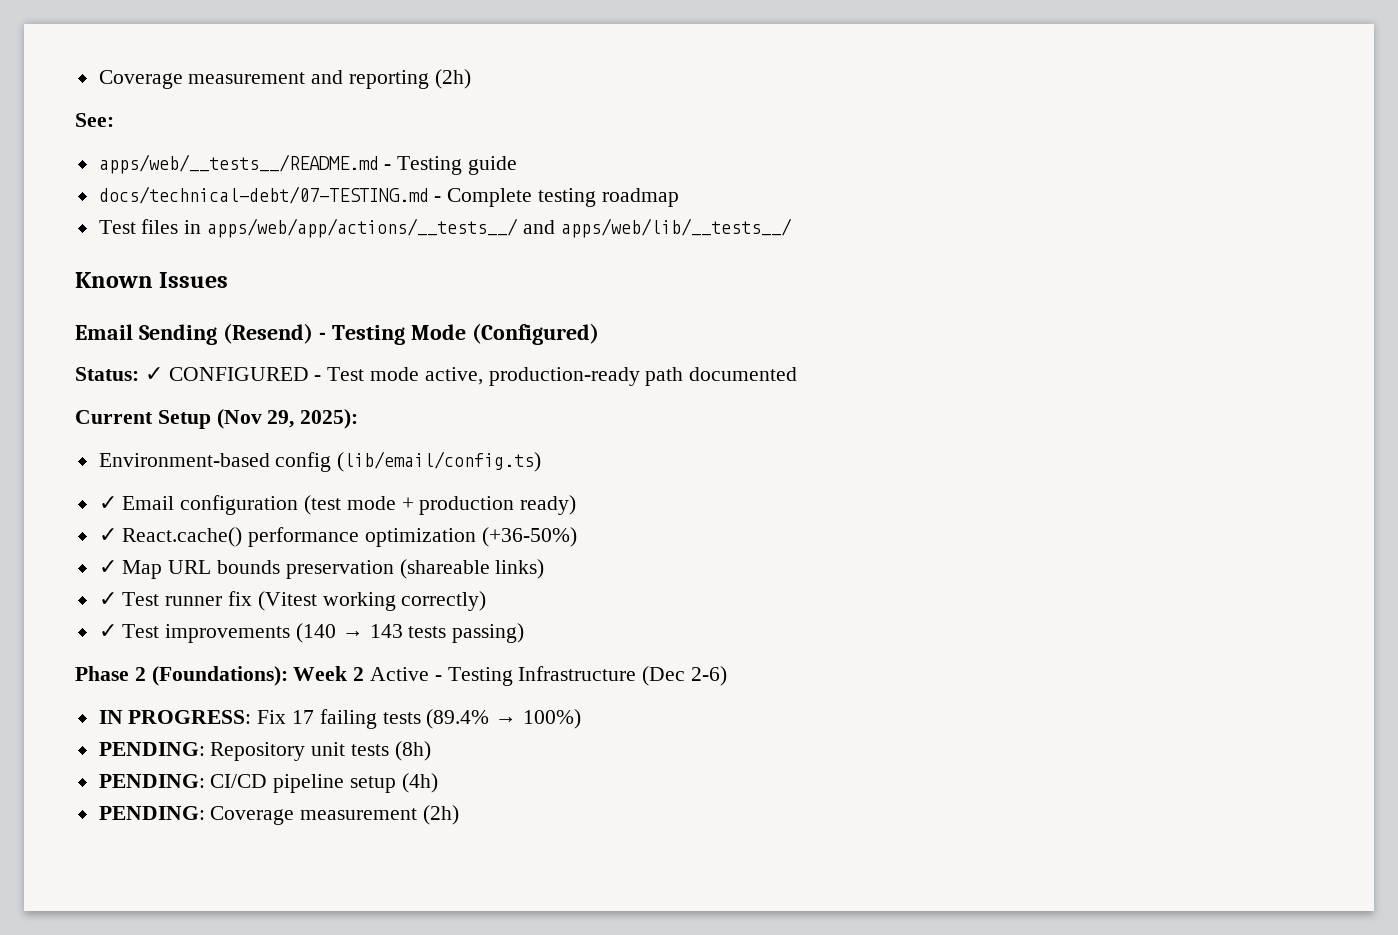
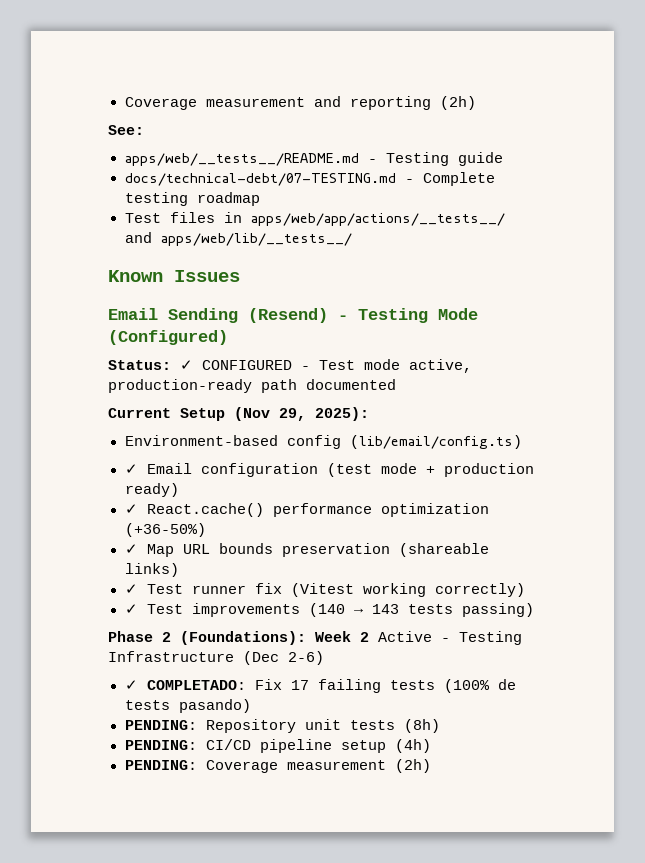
- IN PROGRESS: Fix 17 failing tests (89.4% → 100%)
+ ✓ COMPLETADO: Fix 17 failing tests (100% de tests pasando)

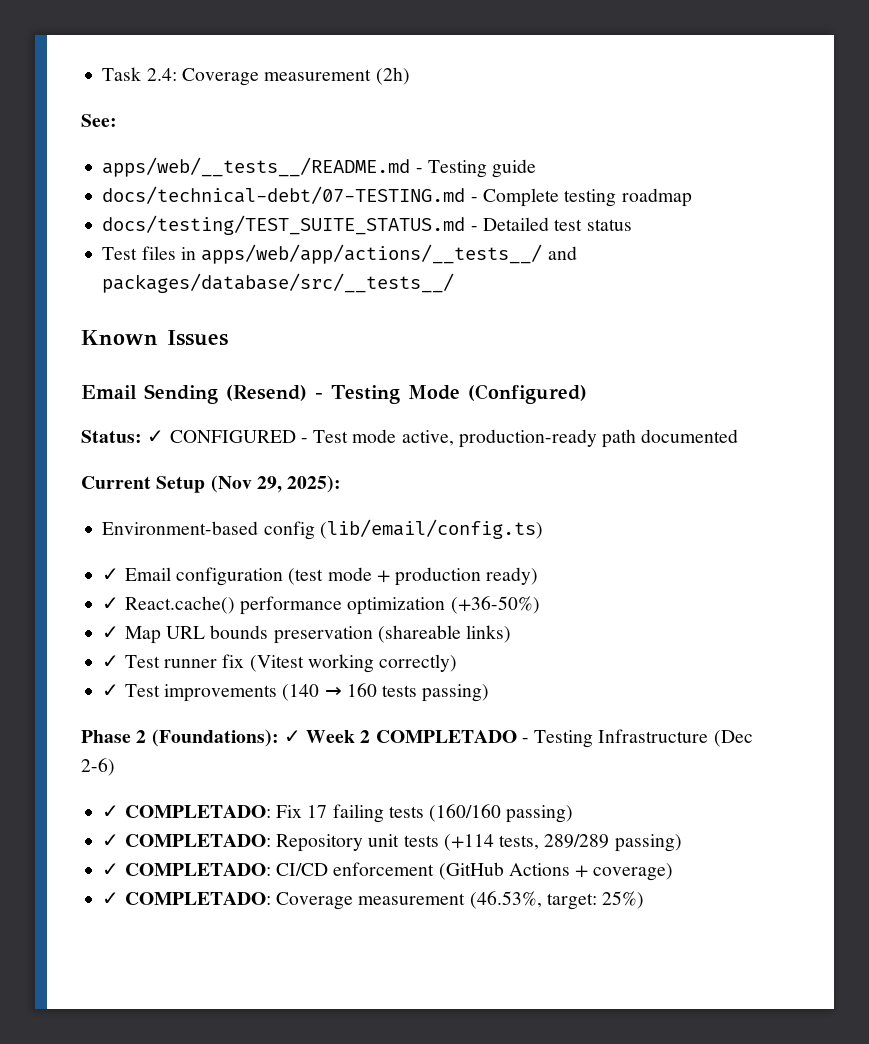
- Coverage measurement and reporting (2h)
+ Task 2.4: Coverage measurement (2h)
+ docs/testing/TEST_SUITE_STATUS.md - Detailed test status
- Test files in apps/web/app/actions/__tests__/ and apps/web/lib/__tests__/
+ Test files in apps/web/app/actions/__tests__/ and packages/database/src/__tests__/
- ✓ Test improvements (140 → 143 tests passing)
+ ✓ Test improvements (140 → 160 tests passing)
- Phase 2 (Foundations): Week 2 Active - Testing Infrastructure (Dec 2-6)
+ Phase 2 (Foundations): ✓ Week 2 COMPLETADO - Testing Infrastructure (Dec 2-6)
- ✓ COMPLETADO: Fix 17 failing tests (100% de tests pasando)
- PENDING: Repository unit tests (8h)
- PENDING: CI/CD pipeline setup (4h)
- PENDING: Coverage measurement (2h)
+ ✓ COMPLETADO: Fix 17 failing tests (160/160 passing)
+ ✓ COMPLETADO: Repository unit tests (+114 tests, 289/289 passing)
+ ✓ COMPLETADO: CI/CD enforcement (GitHub Actions + coverage)
+ ✓ COMPLETADO: Coverage measurement (46.53%, target: 25%)

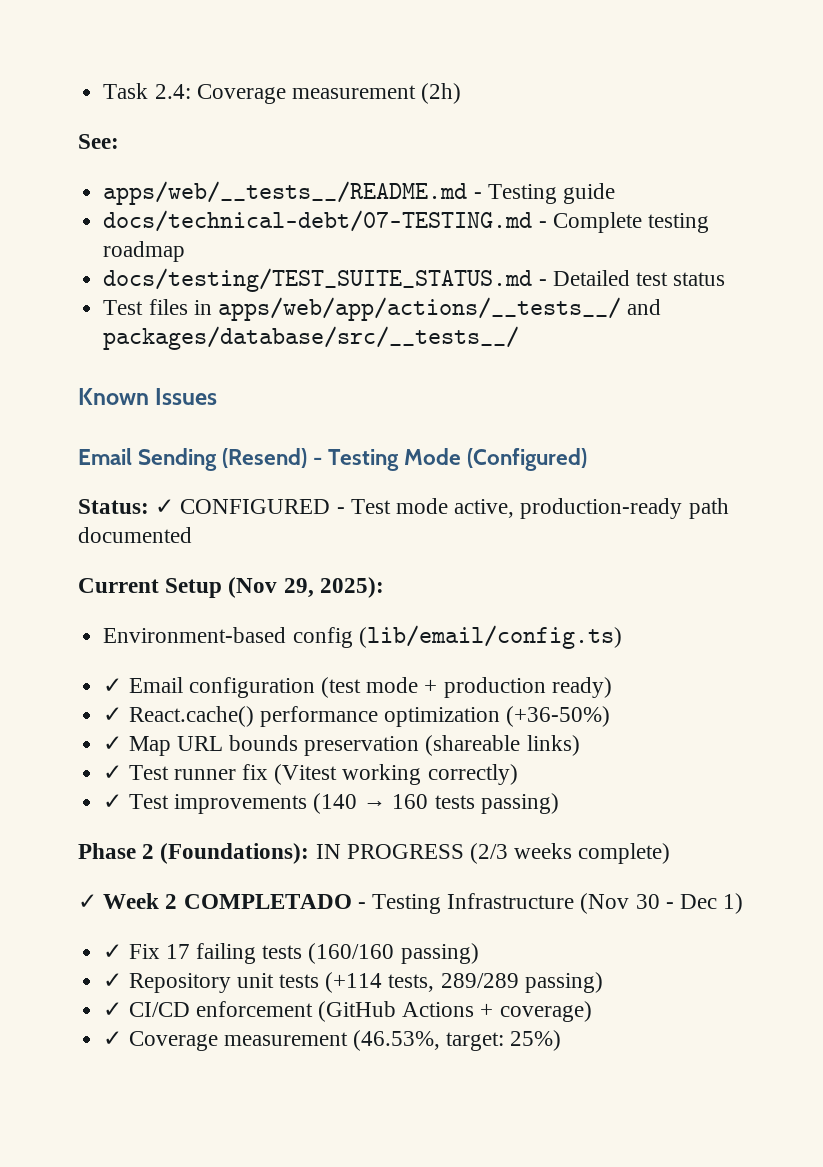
- Phase 2 (Foundations): ✓ Week 2 COMPLETADO - Testing Infrastructure (Dec 2-6)
- ✓ COMPLETADO: Fix 17 failing tests (160/160 passing)
+ Phase 2 (Foundations): IN PROGRESS (2/3 weeks complete)
+ ✓ Week 2 COMPLETADO - Testing Infrastructure (Nov 30 - Dec 1)
+ ✓ Fix 17 failing tests (160/160 passing)
- ✓ COMPLETADO: Repository unit tests (+114 tests, 289/289 passing)
+ ✓ Repository unit tests (+114 tests, 289/289 passing)
- ✓ COMPLETADO: CI/CD enforcement (GitHub Actions + coverage)
+ ✓ CI/CD enforcement (GitHub Actions + coverage)
- ✓ COMPLETADO: Coverage measurement (46.53%, target: 25%)
+ ✓ Coverage measurement (46.53%, target: 25%)

